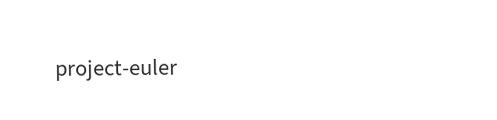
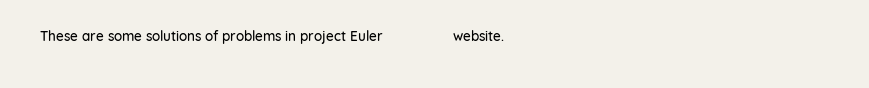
- project-euler
+ These are some solutions of problems in project Euler website.

